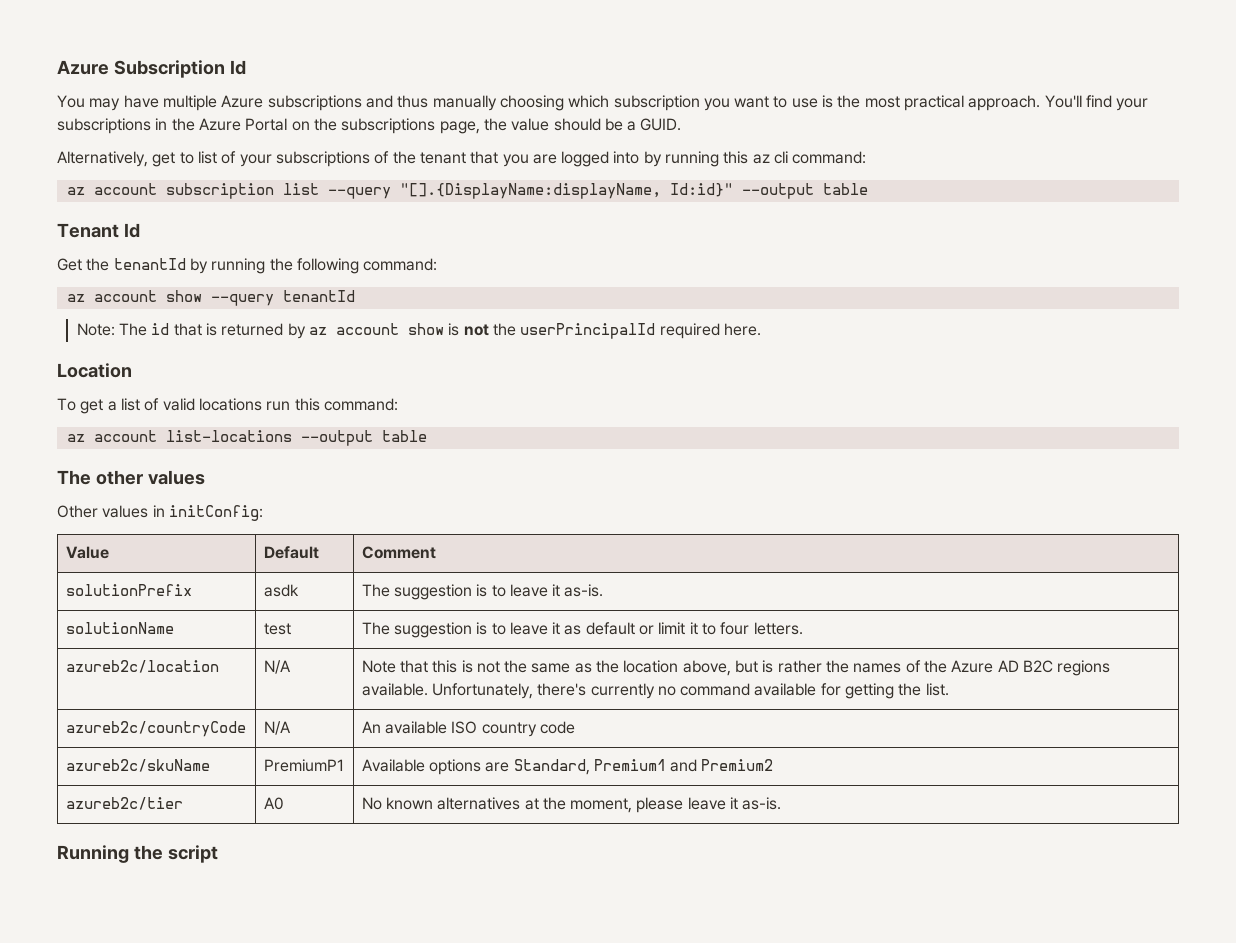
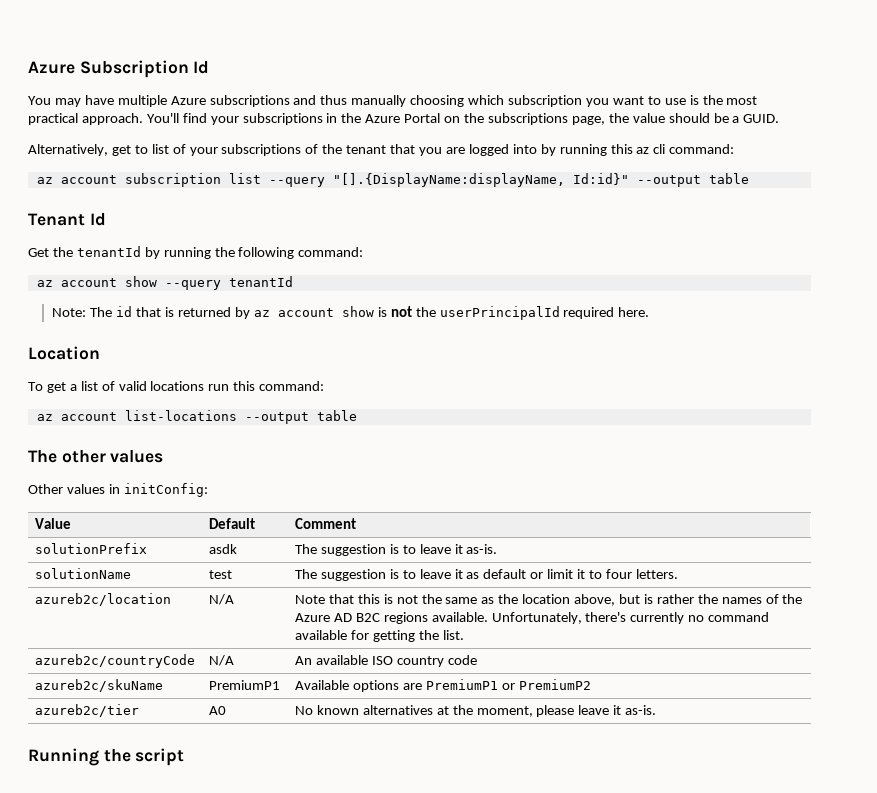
- azureb2c/skuName | PremiumP1 | Available options are Standard, Premium1 and Premium2
+ azureb2c/skuName | PremiumP1 | Available options are PremiumP1 or PremiumP2

